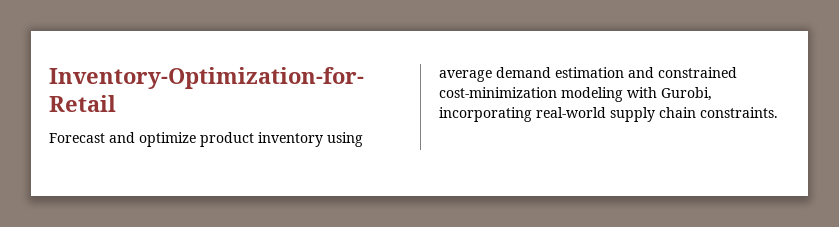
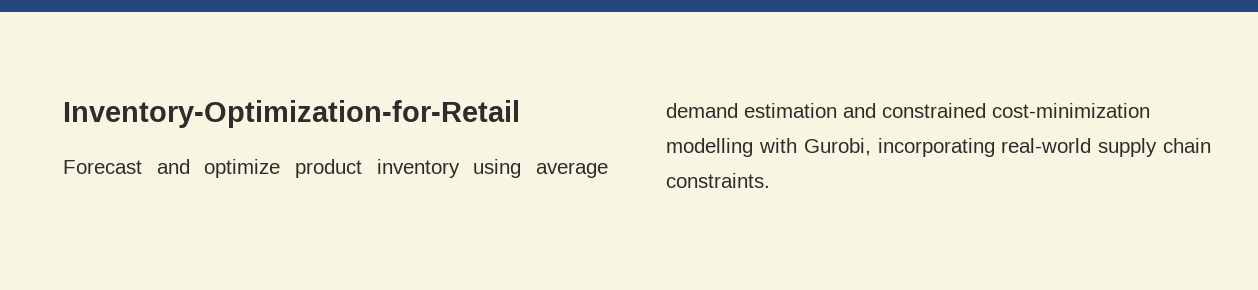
- Forecast and optimize product inventory using average demand estimation and constrained cost-minimization modeling with Gurobi, incorporating real-world supply chain constraints.
+ Forecast and optimize product inventory using average demand estimation and constrained cost-minimization modelling with Gurobi, incorporating real-world supply chain constraints.

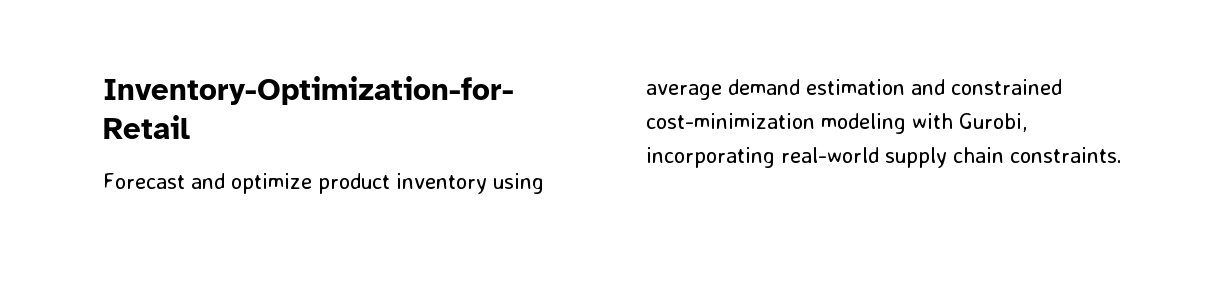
- Forecast and optimize product inventory using average demand estimation and constrained cost-minimization modelling with Gurobi, incorporating real-world supply chain constraints.
+ Forecast and optimize product inventory using average demand estimation and constrained cost-minimization modeling with Gurobi, incorporating real-world supply chain constraints.

